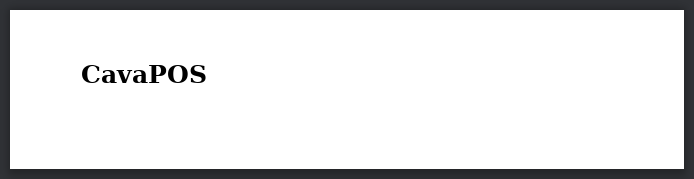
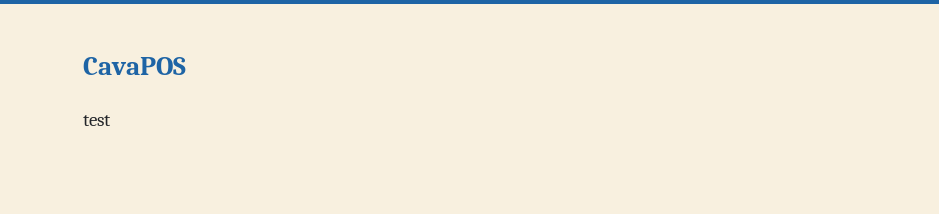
+ test

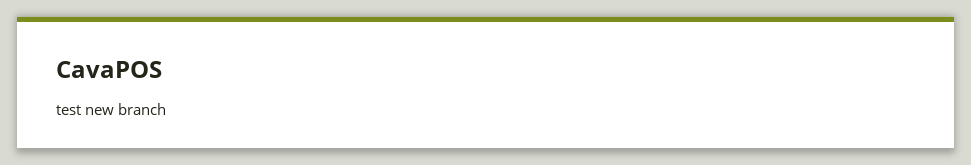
- test
+ test new branch

